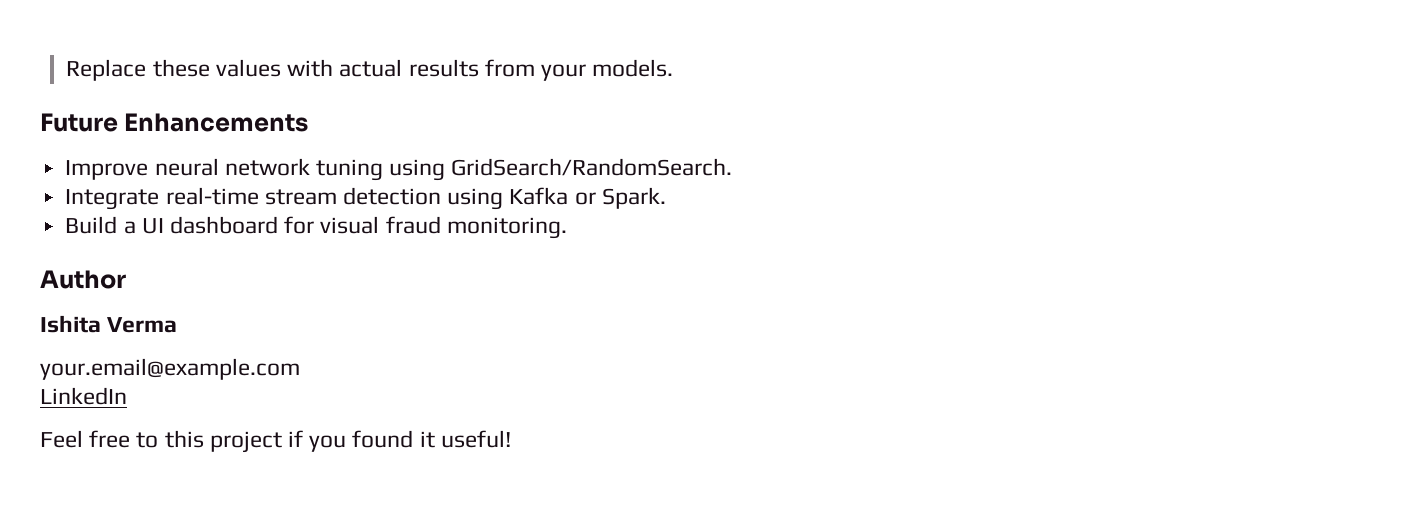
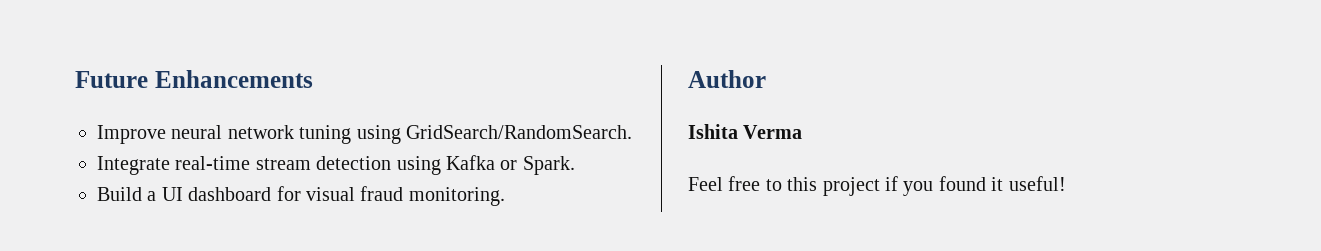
- Replace these values with actual results from your models.
- your.email@example.com
- LinkedIn

